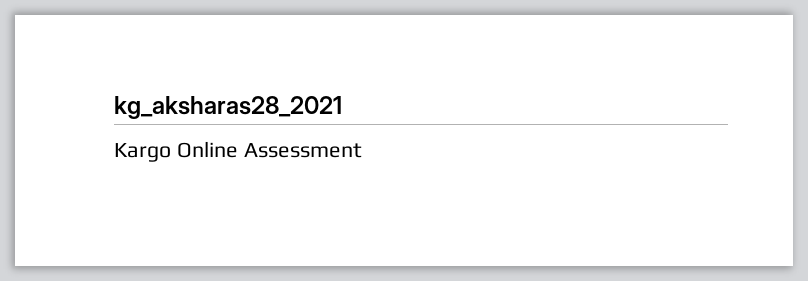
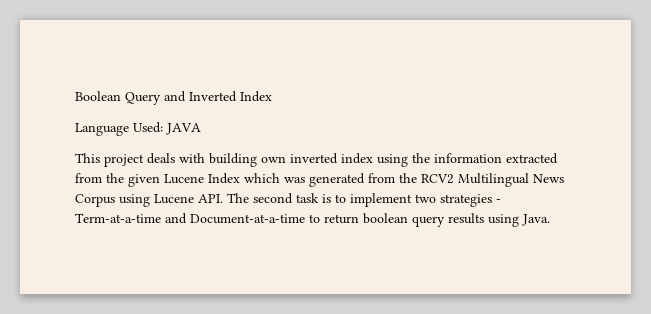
- kg_aksharas28_2021
- Kargo Online Assessment
+ Boolean Query and Inverted Index
+ Language Used: JAVA
+ This project deals with building own inverted index using the information extracted from the given Lucene Index which was generated from the RCV2 Multilingual News Corpus using Lucene API. The second task is to implement two strategies - Term-at-a-time and Document-at-a-time to return boolean query results using Java.

